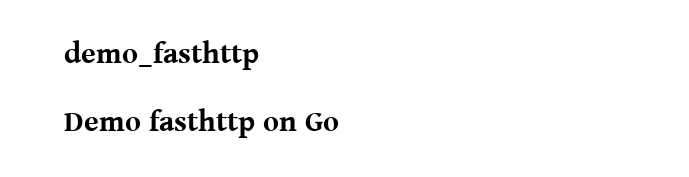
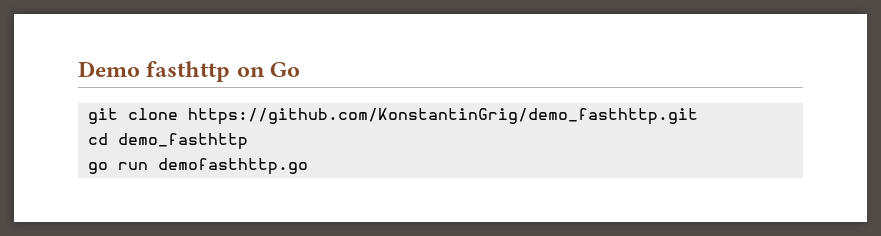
- demo_fasthttp
+ git clone https://github.com/KonstantinGrig/demo_fasthttp.git
+ cd demo_fasthttp
+ go run demofasthttp.go

